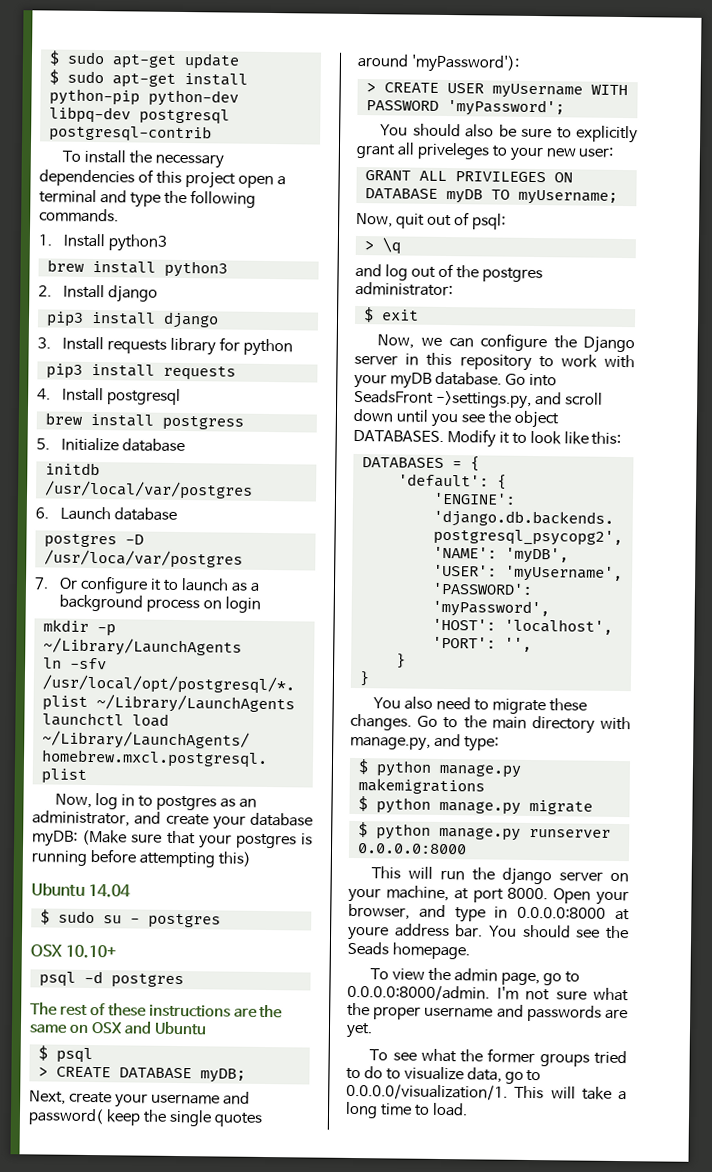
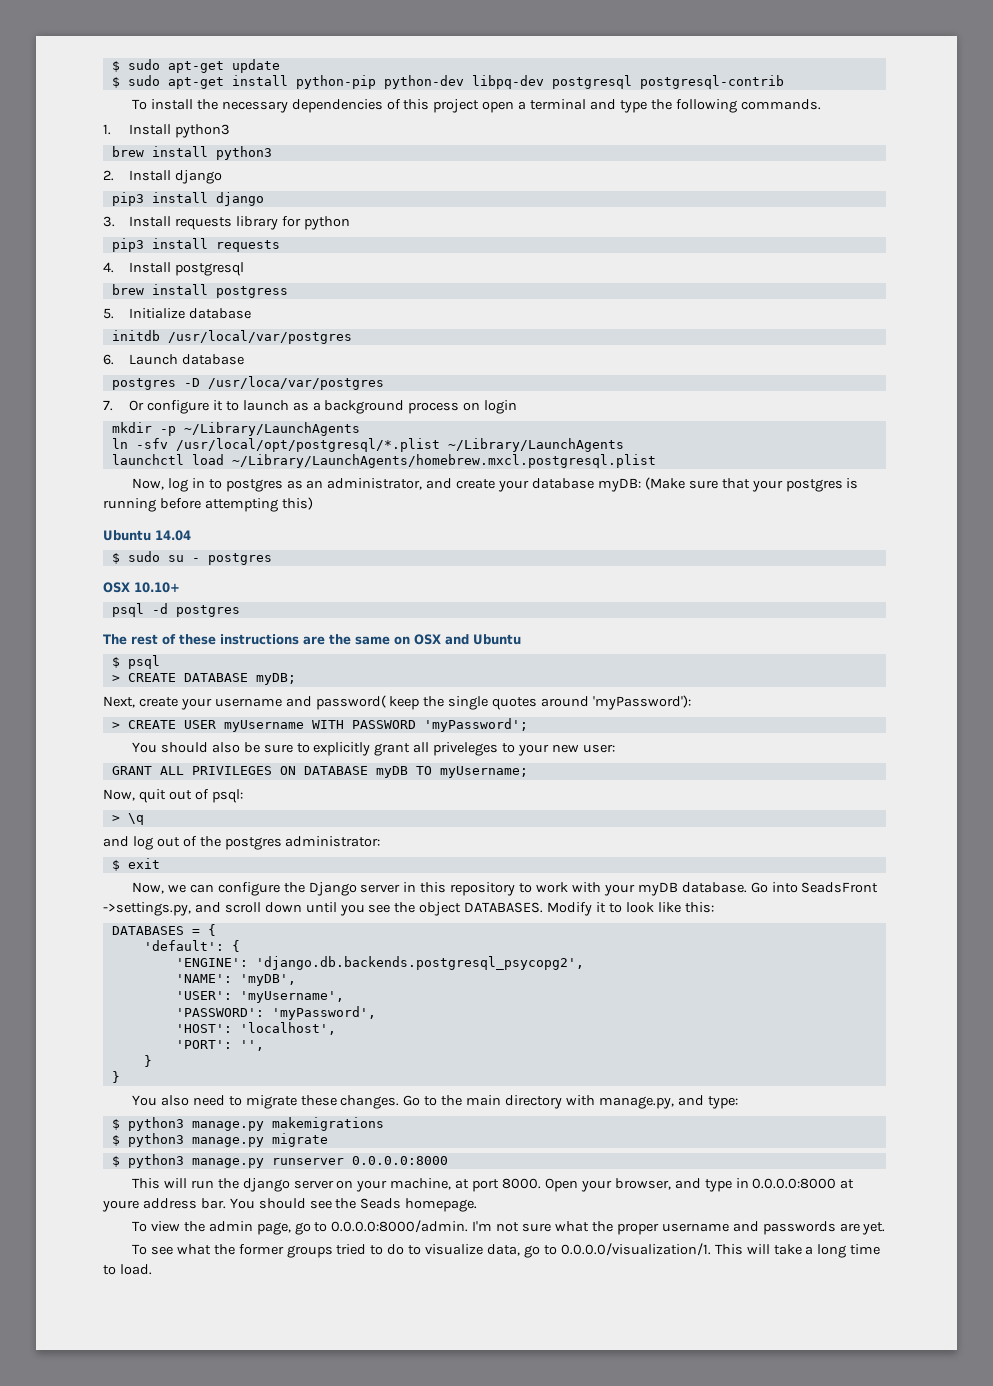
- $ python manage.py makemigrations
+ $ python3 manage.py makemigrations
- $ python manage.py migrate
+ $ python3 manage.py migrate
- $ python manage.py runserver 0.0.0.0:8000
+ $ python3 manage.py runserver 0.0.0.0:8000

